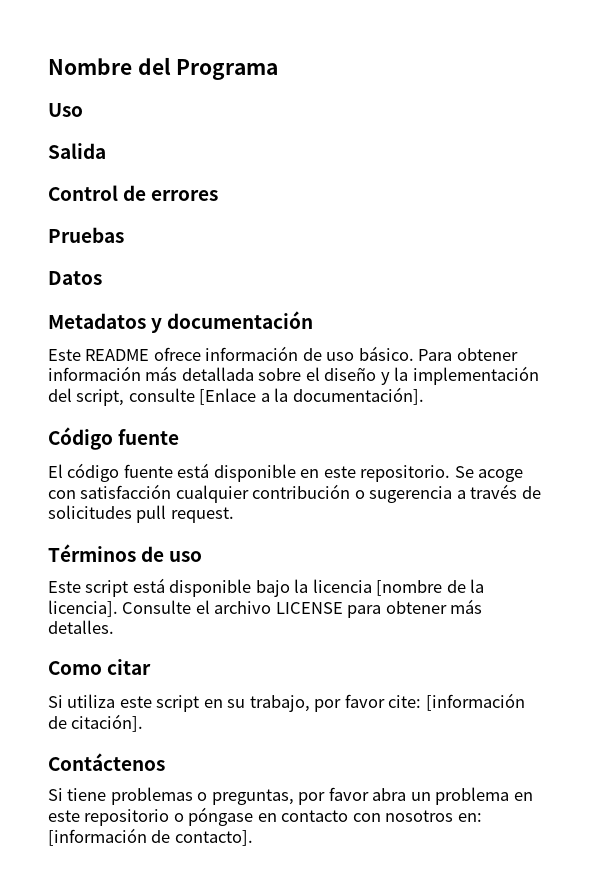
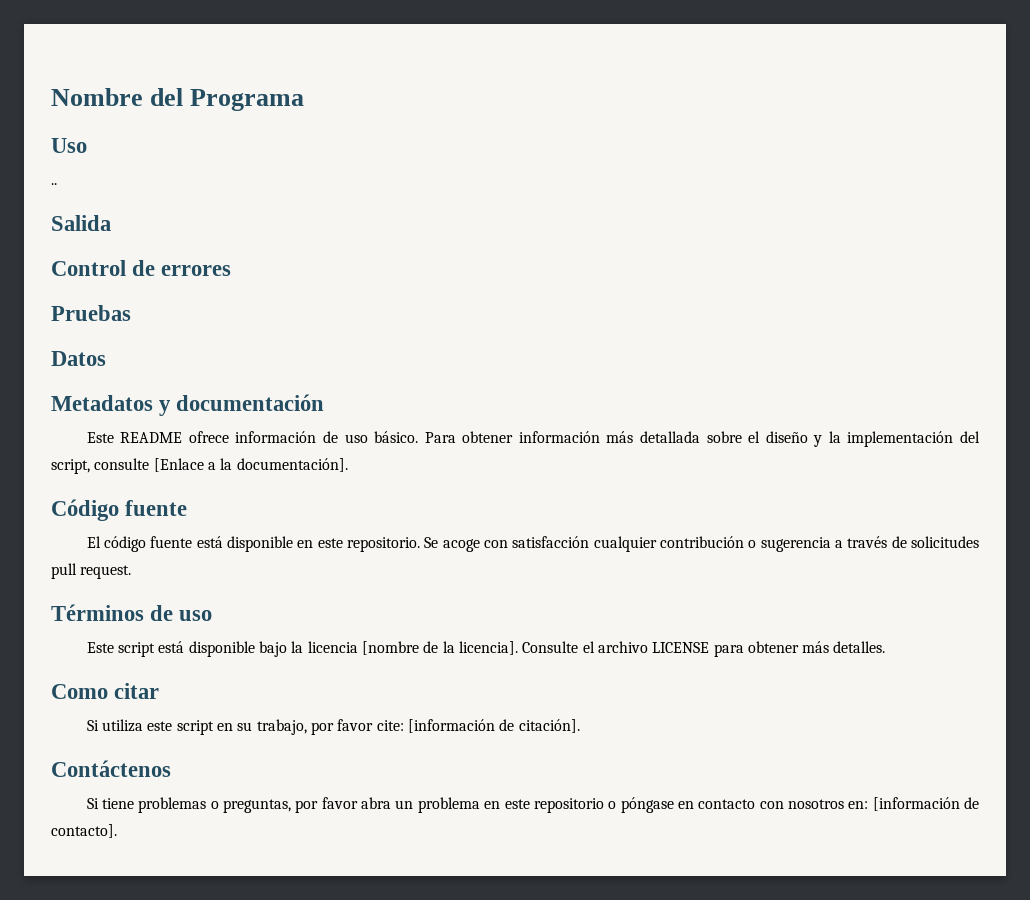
+ ..

